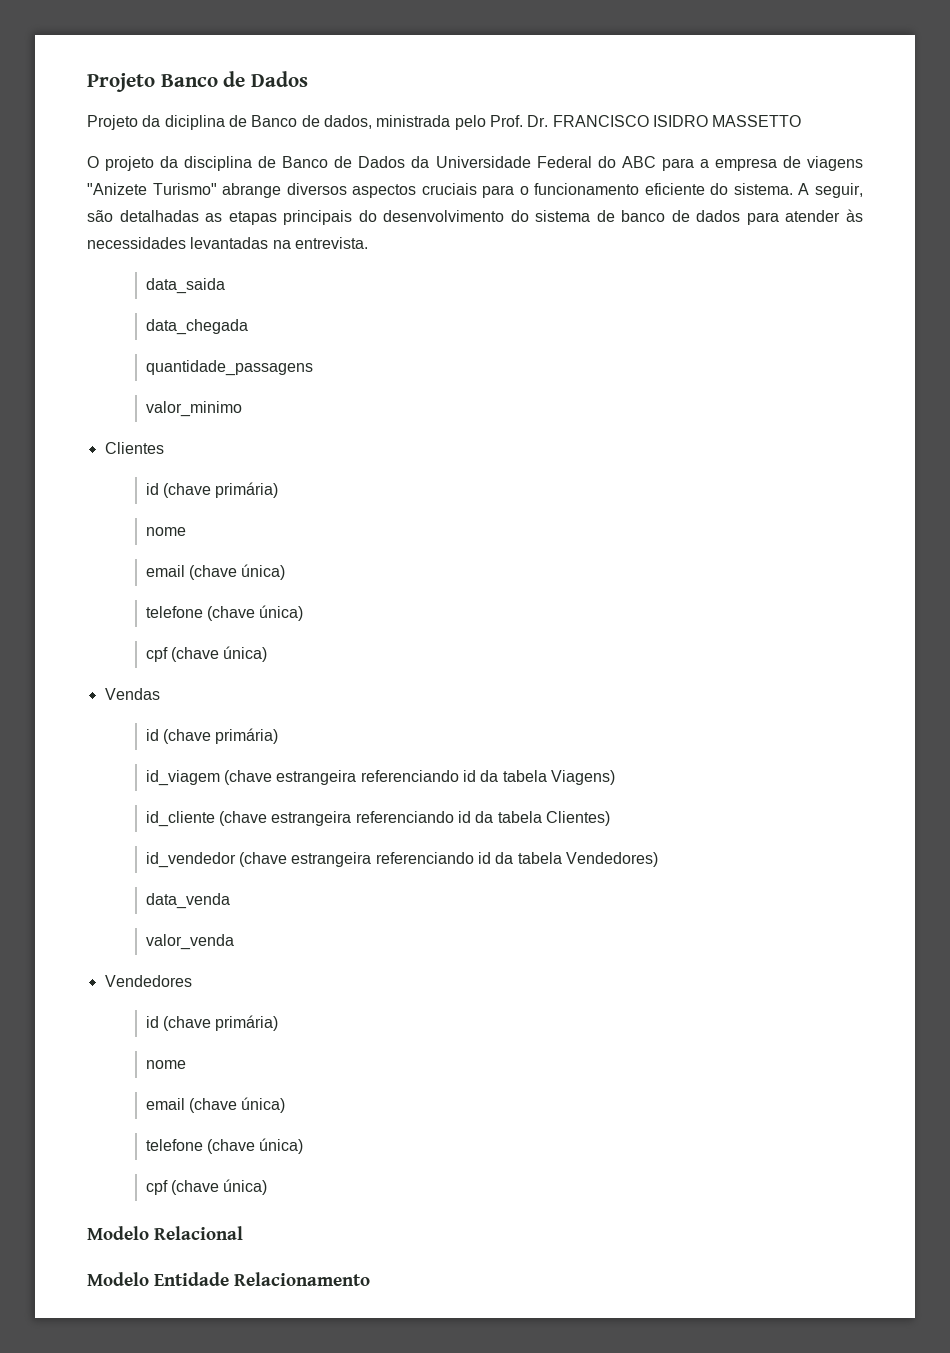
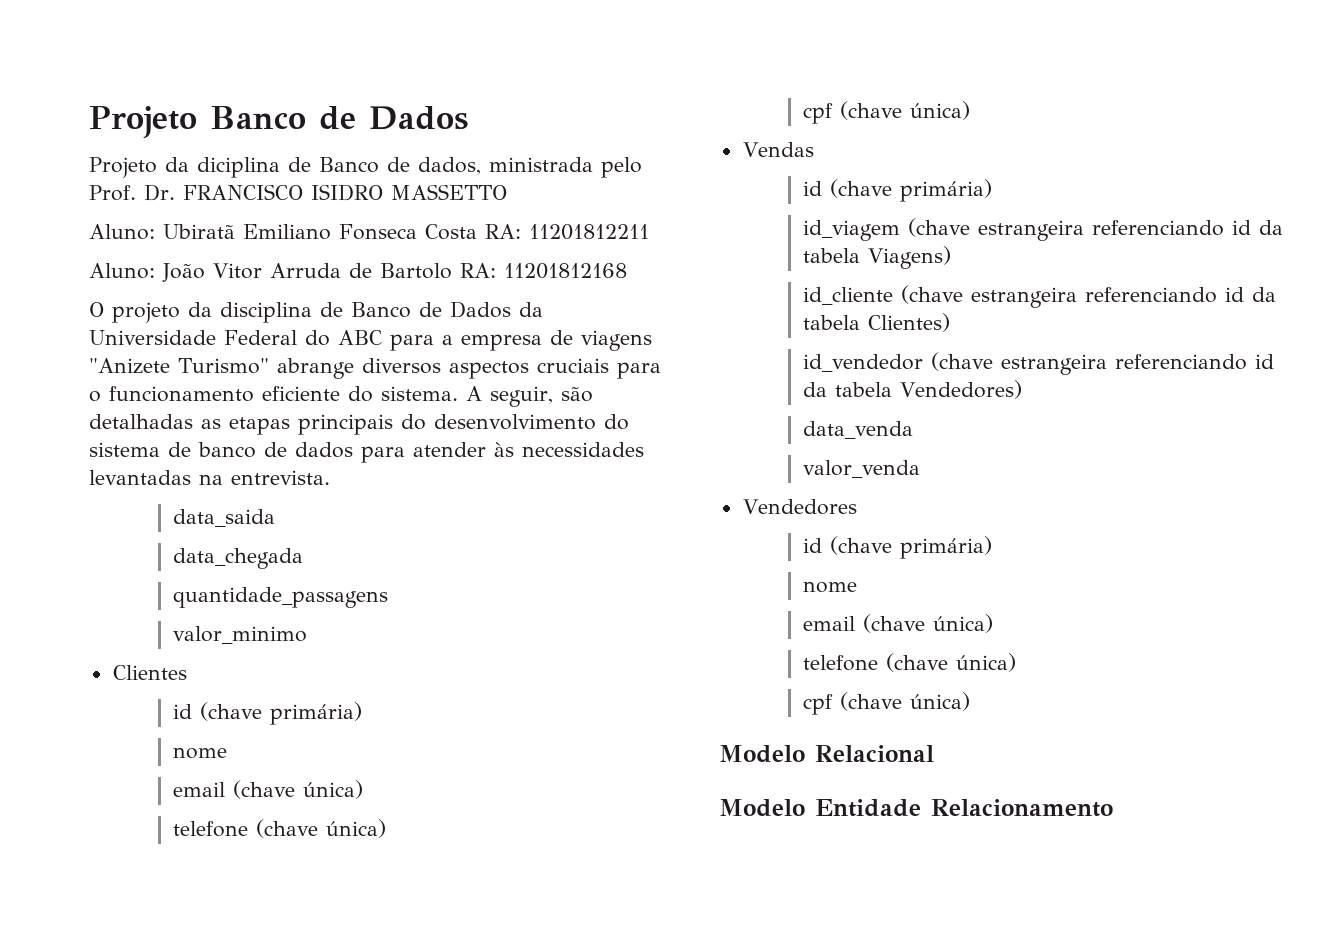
+ Aluno: Ubiratã Emiliano Fonseca Costa RA: 11201812211
+ Aluno: João Vitor Arruda de Bartolo RA: 11201812168

